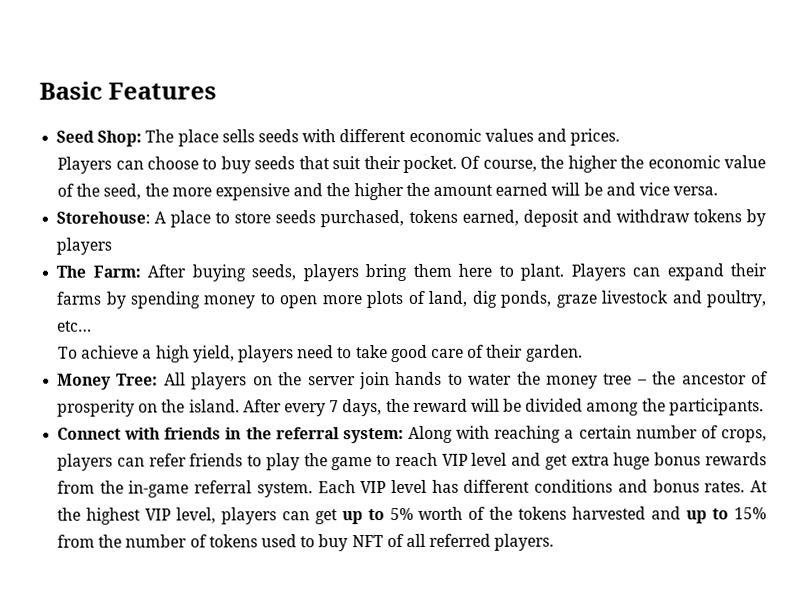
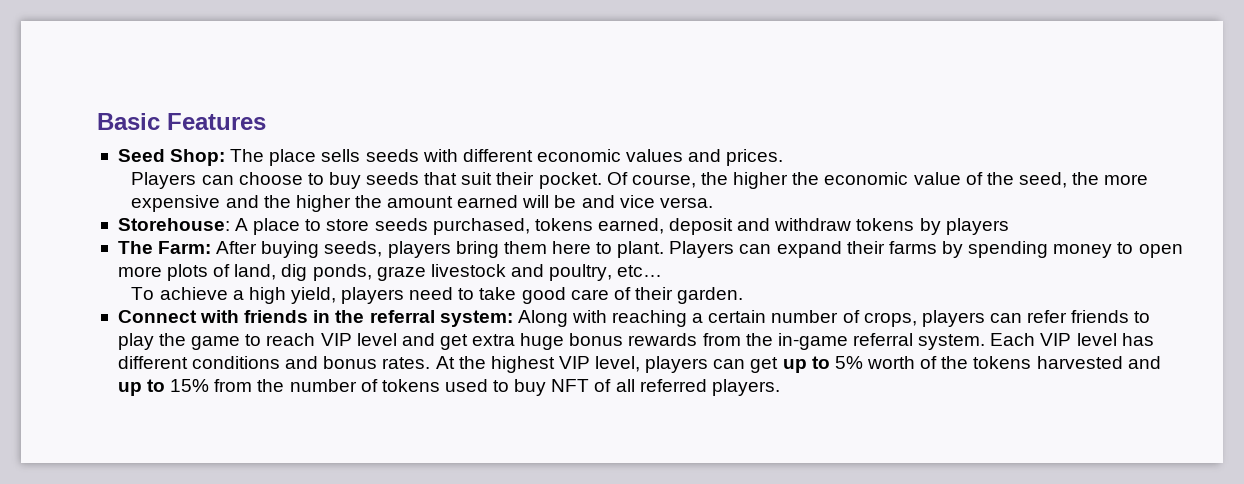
- Money Tree: All players on the server join hands to water the money tree – the ancestor of prosperity on the island. After every 7 days, the reward will be divided among the participants.

